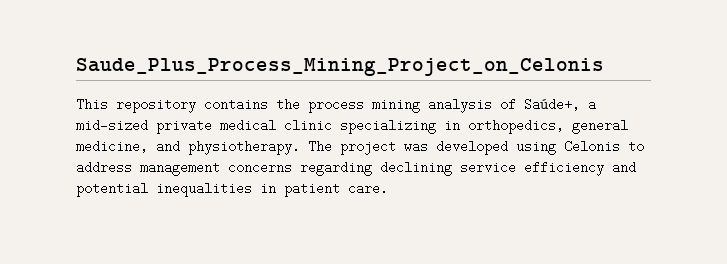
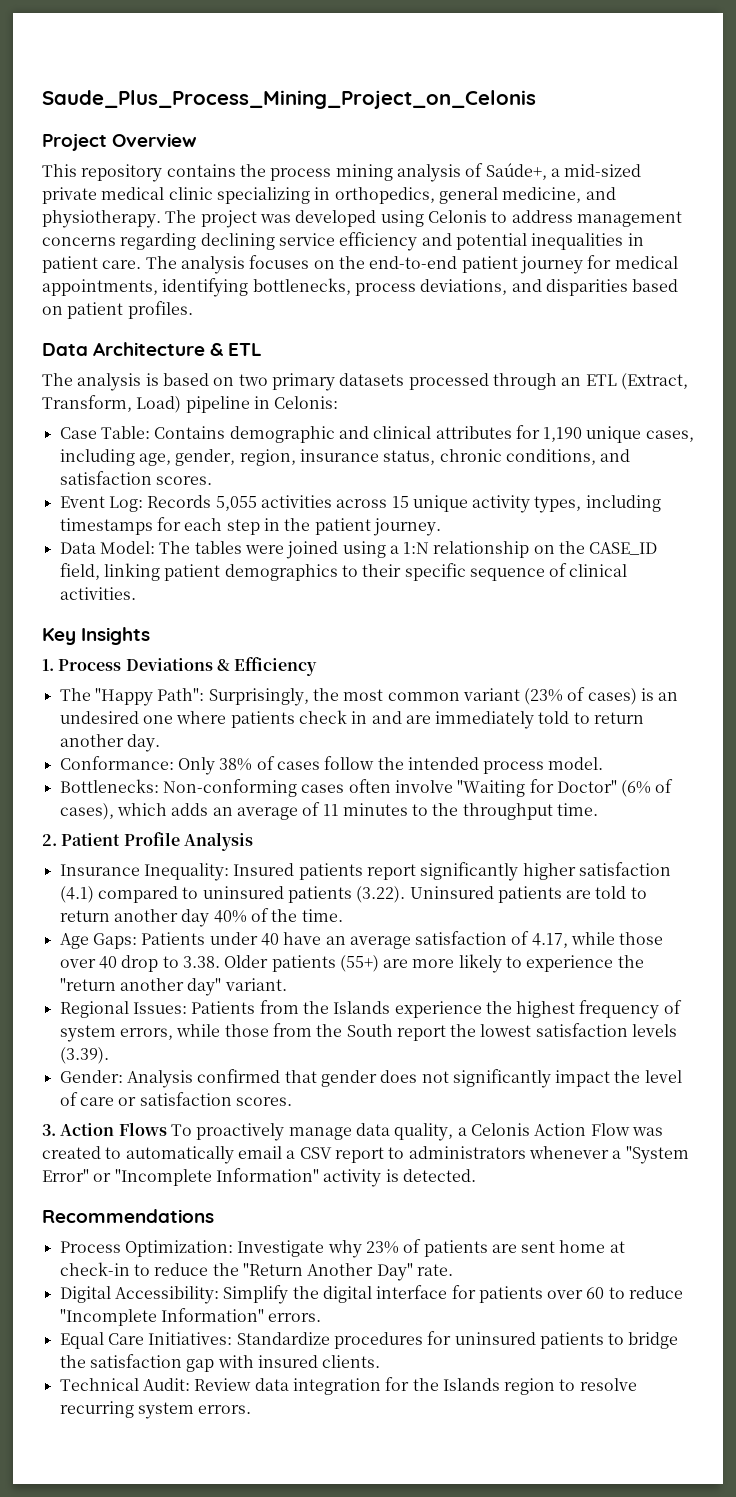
+ Project Overview
+ The analysis focuses on the end-to-end patient journey for medical appointments, identifying bottlenecks, process deviations, and disparities based on patient profiles.
+ Data Architecture & ETL
+ The analysis is based on two primary datasets processed through an ETL (Extract, Transform, Load) pipeline in Celonis:
+ Case Table: Contains demographic and clinical attributes for 1,190 unique cases, including age, gender, region, insurance status, chronic conditions, and satisfaction scores.
+ Event Log: Records 5,055 activities across 15 unique activity types, including timestamps for each step in the patient journey.
+ Data Model: The tables were joined using a 1:N relationship on the CASE_ID field, linking patient demographics to their specific sequence of clinical activities.
+ Key Insights
+ 1. Process Deviations & Efficiency
+ The "Happy Path": Surprisingly, the most common variant (23% of cases) is an undesired one where patients check in and are immediately told to return another day.
+ Conformance: Only 38% of cases follow the intended process model.
+ Bottlenecks: Non-conforming cases often involve "Waiting for Doctor" (6% of cases), which adds an average of 11 minutes to the throughput time.
+ 2. Patient Profile Analysis
+ Insurance Inequality: Insured patients report significantly higher satisfaction (4.1) compared to uninsured patients (3.22). Uninsured patients are told to return another day 40% of the time.
+ Age Gaps: Patients under 40 have an average satisfaction of 4.17, while those over 40 drop to 3.38. Older patients (55+) are more likely to experience the "return another day" variant.
+ Regional Issues: Patients from the Islands experience the highest frequency of system errors, while those from the South report the lowest satisfaction levels (3.39).
+ Gender: Analysis confirmed that gender does not significantly impact the level of care or satisfaction scores.
+ 3. Action Flows To proactively manage data quality, a Celonis Action Flow was created to automatically email a CSV report to administrators whenever a "System Error" or "Incomplete Information" activity is detected.
+ Recommendations
+ Process Optimization: Investigate why 23% of patients are sent home at check-in to reduce the "Return Another Day" rate.
+ Digital Accessibility: Simplify the digital interface for patients over 60 to reduce "Incomplete Information" errors.
+ Equal Care Initiatives: Standardize procedures for uninsured patients to bridge the satisfaction gap with insured clients.
+ Technical Audit: Review data integration for the Islands region to resolve recurring system errors.

